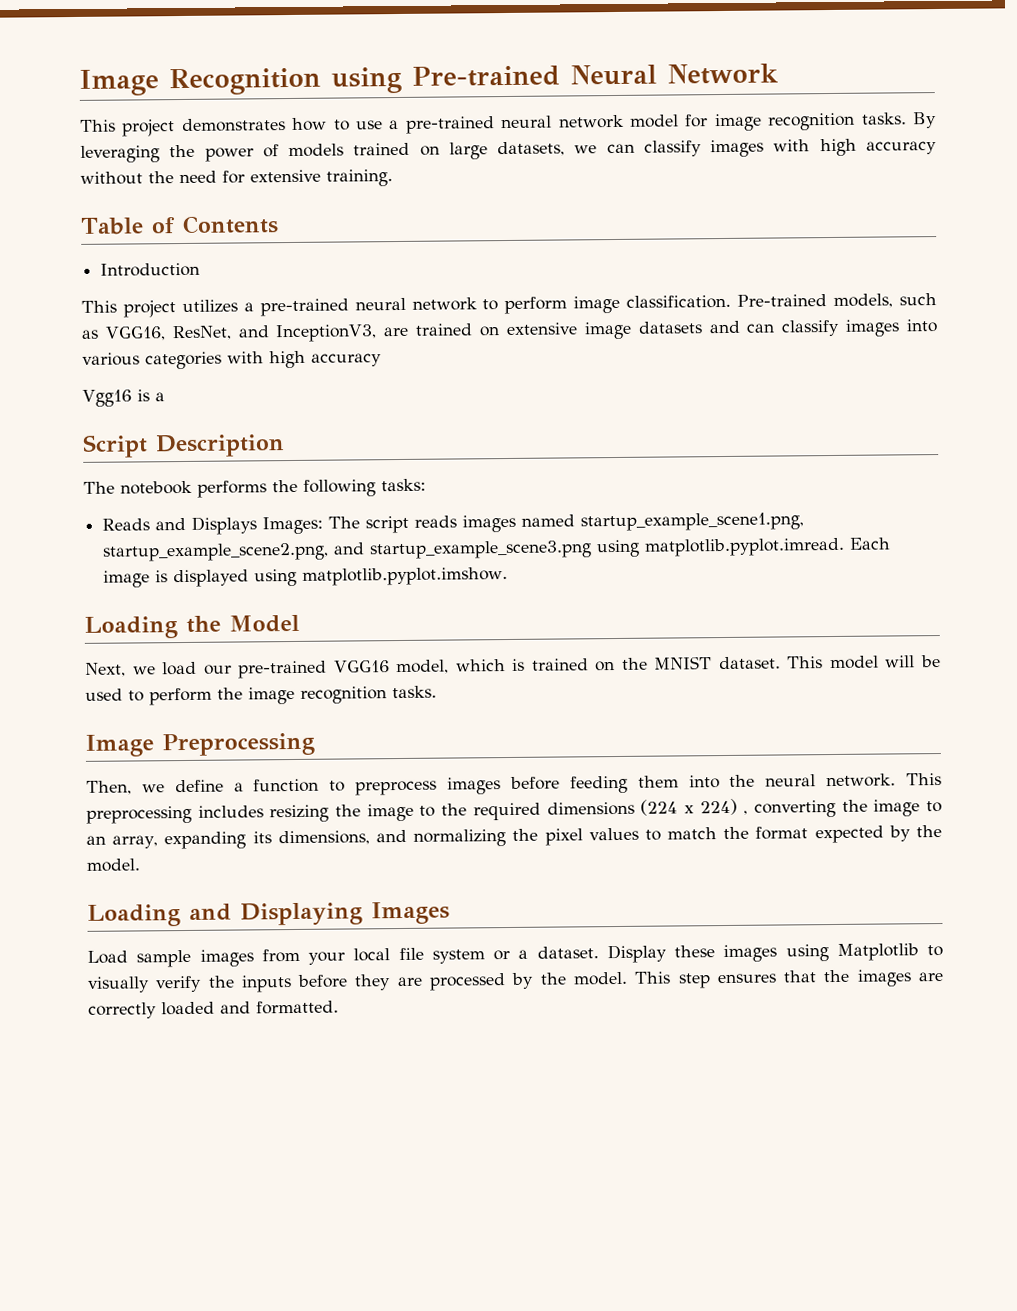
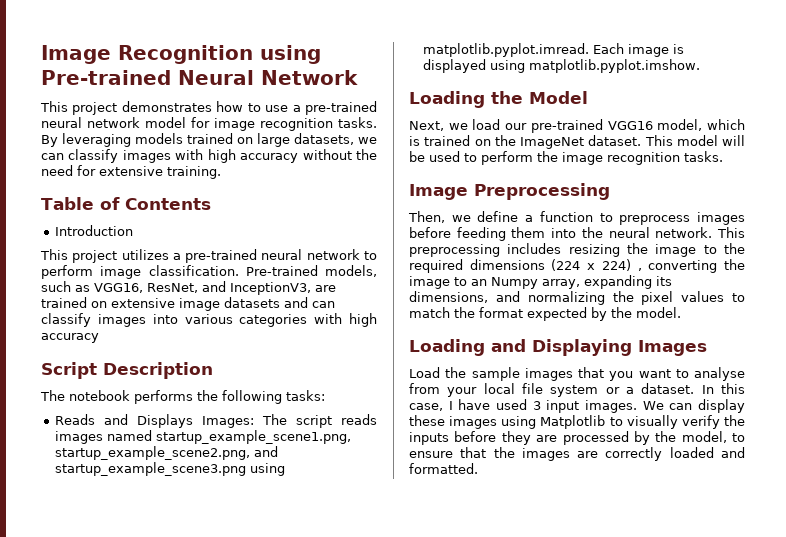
- By leveraging the power of models trained on large datasets, we can classify images with high accuracy without the need for extensive training.
+ By leveraging models trained on large datasets, we can classify images with high accuracy without the need for extensive training.
- Vgg16 is a
- Next, we load our pre-trained VGG16 model, which is trained on the MNIST dataset.
+ Next, we load our pre-trained VGG16 model, which is trained on the ImageNet dataset.
- This preprocessing includes resizing the image to the required dimensions (224 x 224) , converting the image to an array, expanding its dimensions, and normalizing the pixel values to match the format expected by the model.
+ This preprocessing includes resizing the image to the required dimensions (224 x 224) , converting the image to an Numpy array, expanding its dimensions, and normalizing the pixel values to match the format expected by the model.
- Load sample images from your local file system or a dataset.
+ Load the sample images that you want to analyse from your local file system or a dataset.
- Display these images using Matplotlib to visually verify the inputs before they are processed by the model. This step ensures that the images are correctly loaded and formatted.
+ In this case, I have used 3 input images. We can display these images using Matplotlib to visually verify the inputs before they are processed by the model, to ensure that the images are correctly loaded and formatted.

